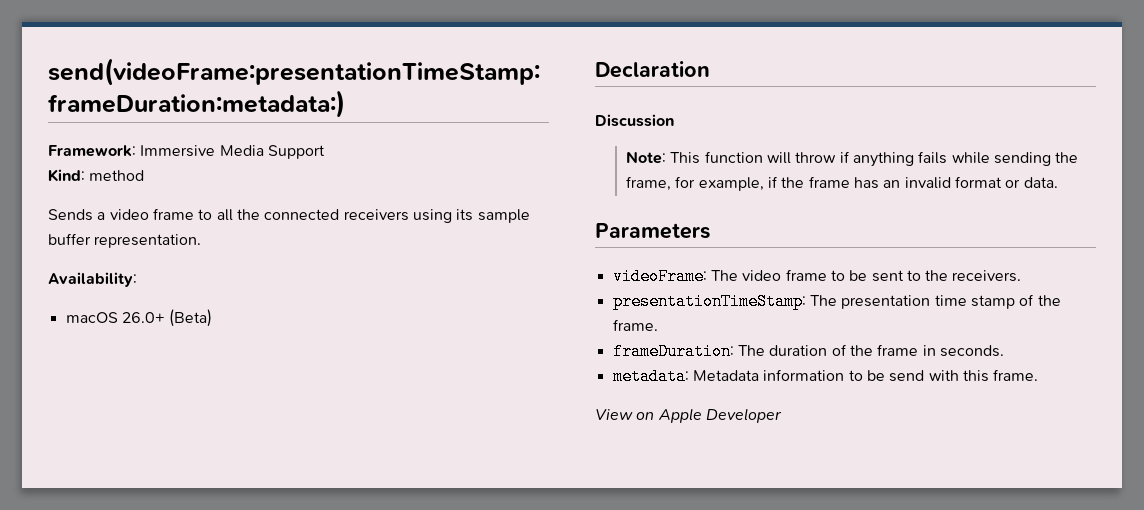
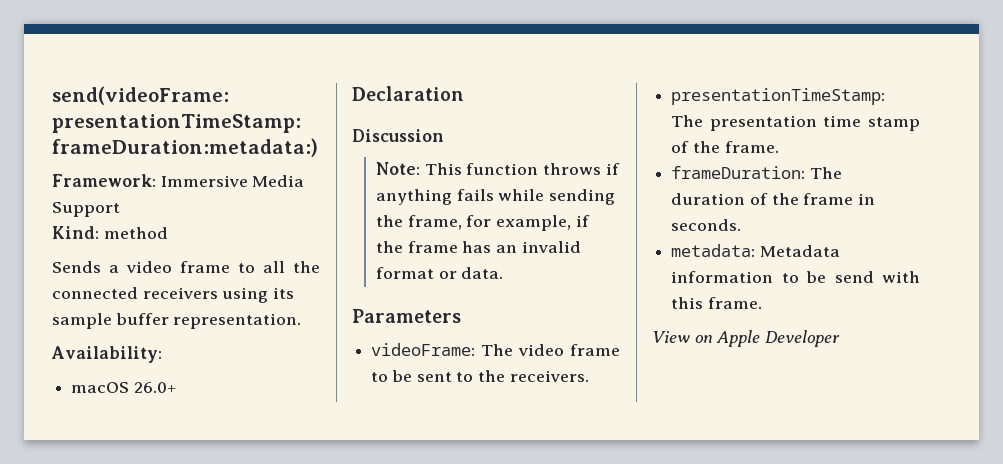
- macOS 26.0+ (Beta)
+ macOS 26.0+
- Note: This function will throw if anything fails while sending the frame, for example, if the frame has an invalid format or data.
+ Note: This function throws if anything fails while sending the frame, for example, if the frame has an invalid format or data.

